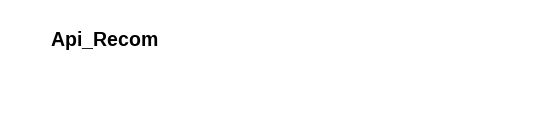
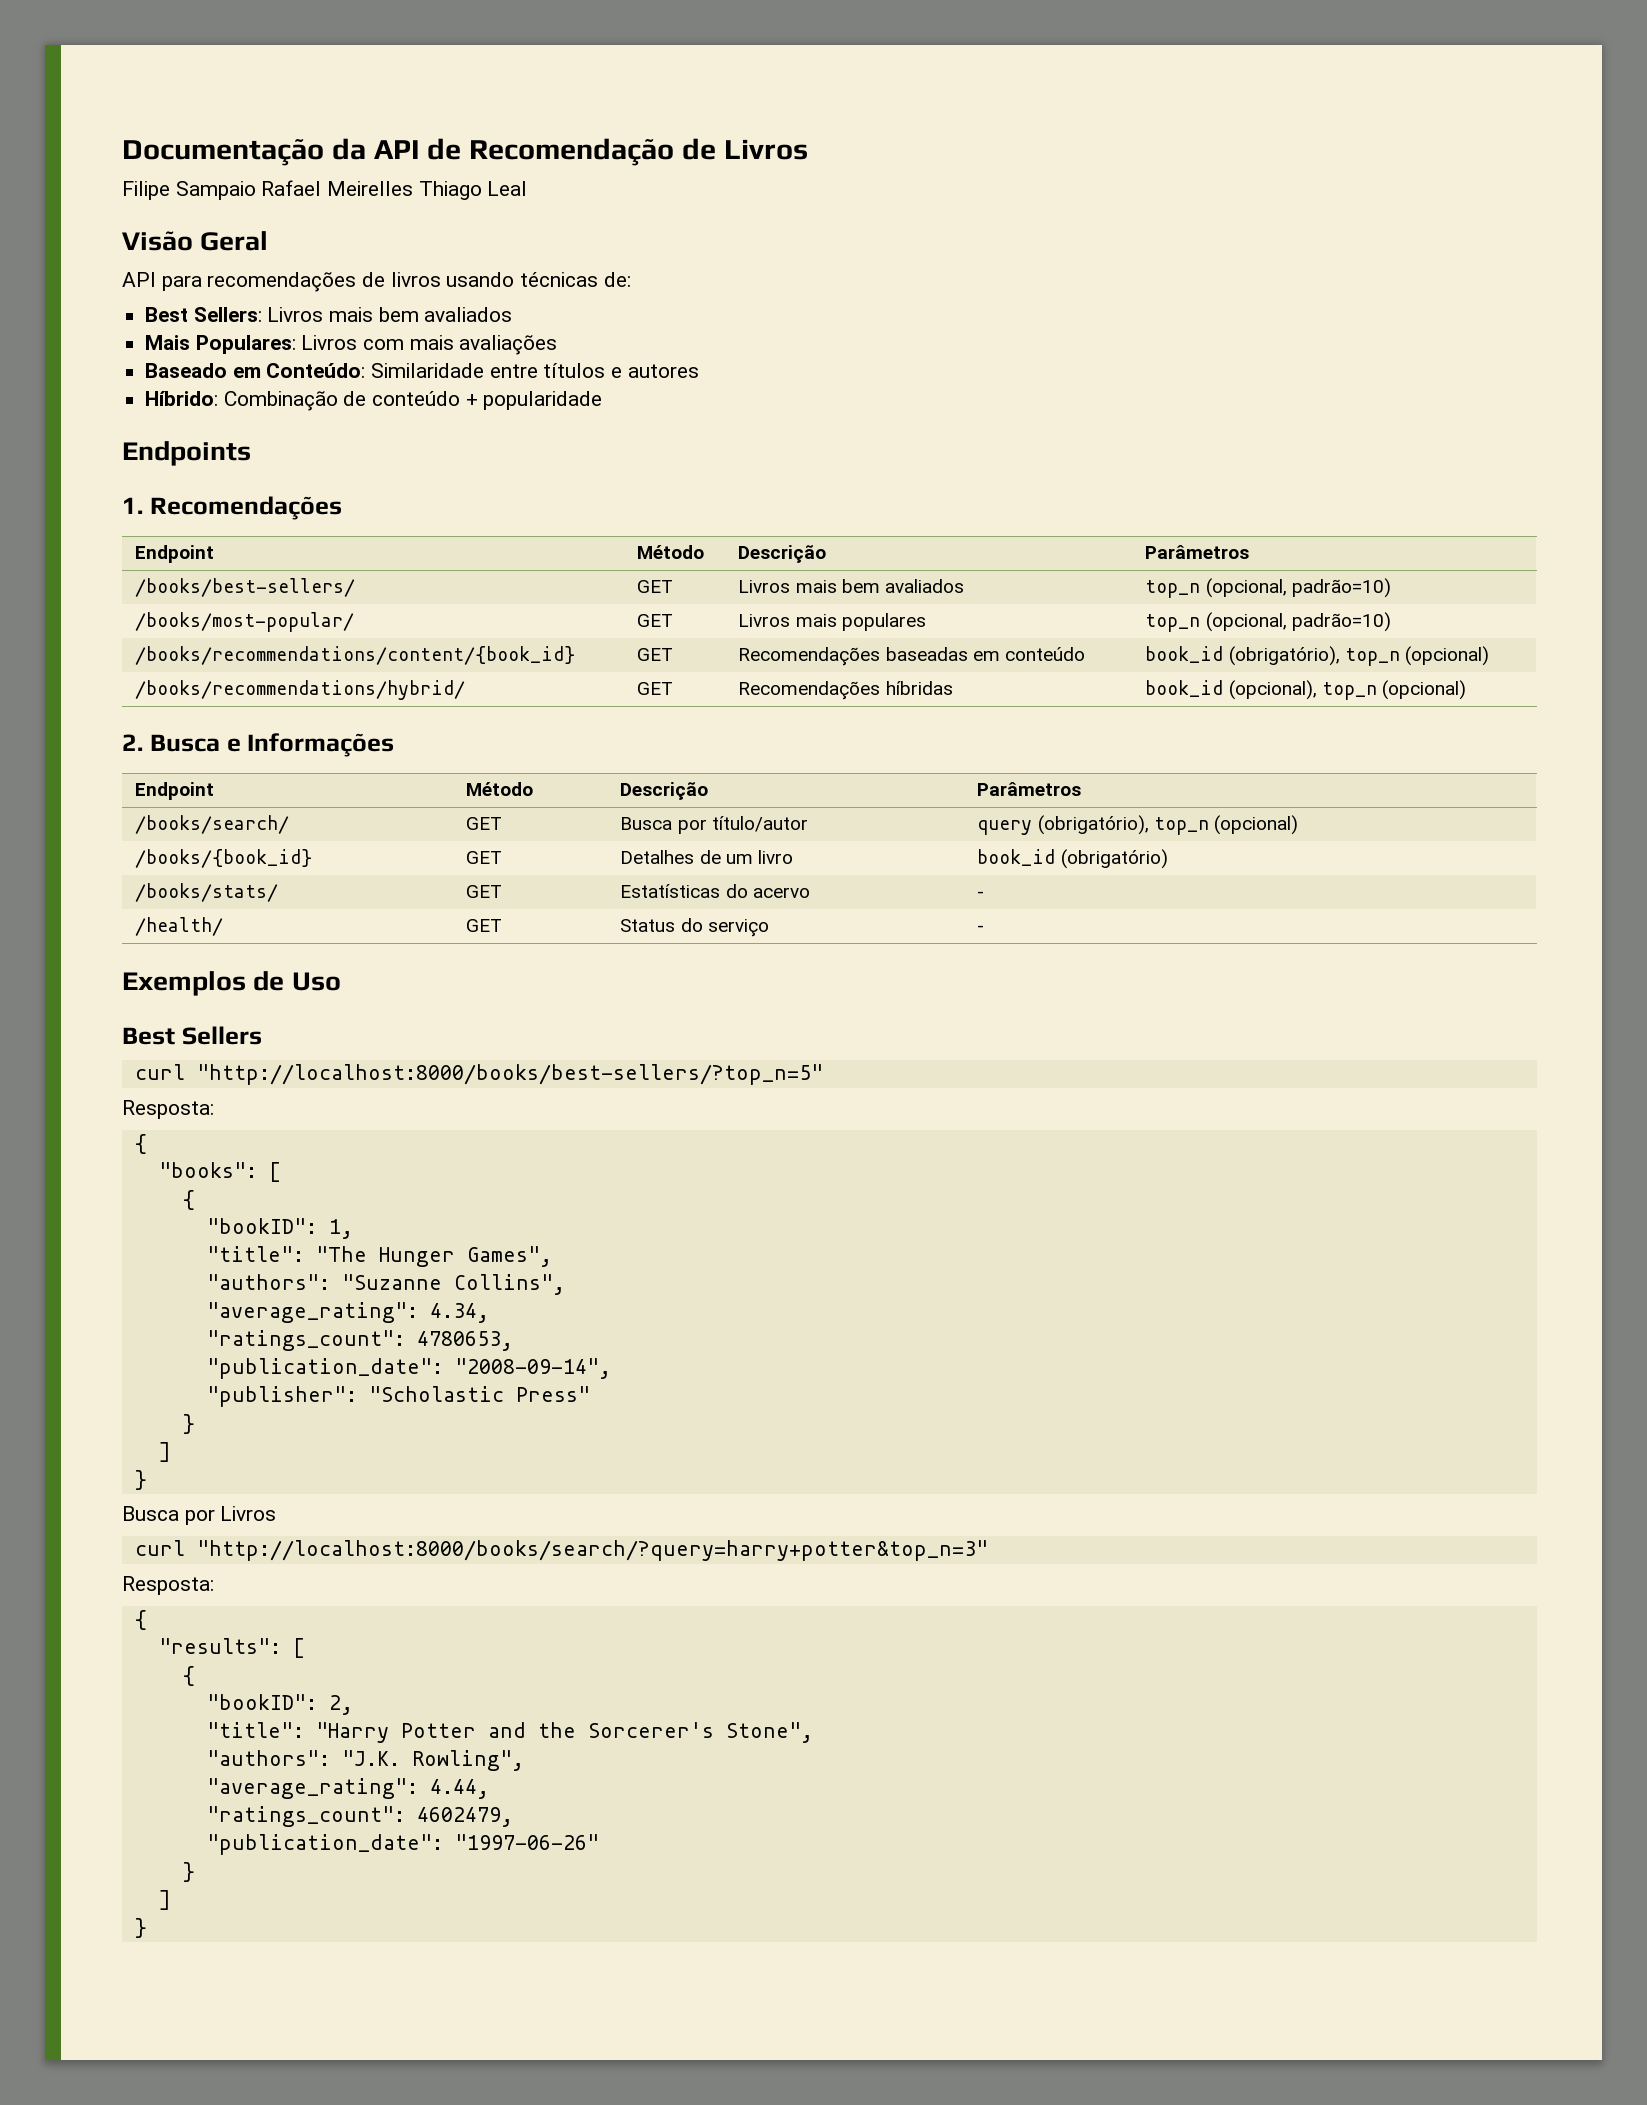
- Api_Recom
+ Documentação da API de Recomendação de Livros
+ Filipe Sampaio Rafael Meirelles Thiago Leal
+ Visão Geral
+ API para recomendações de livros usando técnicas de:
+ Best Sellers: Livros mais bem avaliados
+ Mais Populares: Livros com mais avaliações
+ Baseado em Conteúdo: Similaridade entre títulos e autores
+ Híbrido: Combinação de conteúdo + popularidade
+ Endpoints
+ 1. Recomendações
+ Endpoint | Método | Descrição | Parâmetros
+ /books/best-sellers/ | GET | Livros mais bem avaliados | top_n (opcional, padrão=10)
+ /books/most-popular/ | GET | Livros mais populares | top_n (opcional, padrão=10)
+ /books/recommendations/content/{book_id} | GET | Recomendações baseadas em conteúdo | book_id (obrigatório), top_n (opcional)
+ /books/recommendations/hybrid/ | GET | Recomendações híbridas | book_id (opcional), top_n (opcional)
+ 2. Busca e Informações
+ Endpoint | Método | Descrição | Parâmetros
+ /books/search/ | GET | Busca por título/autor | query (obrigatório), top_n (opcional)
+ /books/{book_id} | GET | Detalhes de um livro | book_id (obrigatório)
+ /books/stats/ | GET | Estatísticas do acervo | -
+ /health/ | GET | Status do serviço | -
+ Exemplos de Uso
+ Best Sellers
+ curl "http://localhost:8000/books/best-sellers/?top_n=5"
+ Resposta:
+ {
+ "books": [
+ {
+ "bookID": 1,
+ "title": "The Hunger Games",
+ "authors": "Suzanne Collins",
+ "average_rating": 4.34,
+ "ratings_count": 4780653,
+ "publication_date": "2008-09-14",
+ "publisher": "Scholastic Press"
+ }
+ ]
+ }
+ Busca por Livros
+ curl "http://localhost:8000/books/search/?query=harry+potter&top_n=3"
+ Resposta:
+ {
+ "results": [
+ {
+ "bookID": 2,
+ "title": "Harry Potter and the Sorcerer's Stone",
+ "authors": "J.K. Rowling",
+ "average_rating": 4.44,
+ "ratings_count": 4602479,
+ "publication_date": "1997-06-26"
+ }
+ ]
+ }

